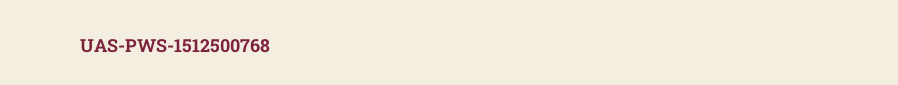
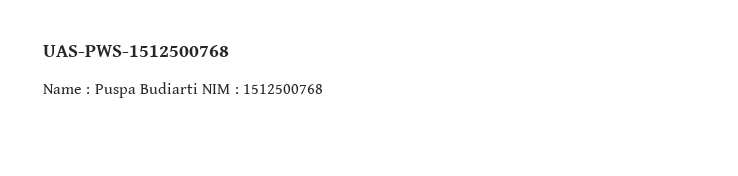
+ Name : Puspa Budiarti NIM : 1512500768

